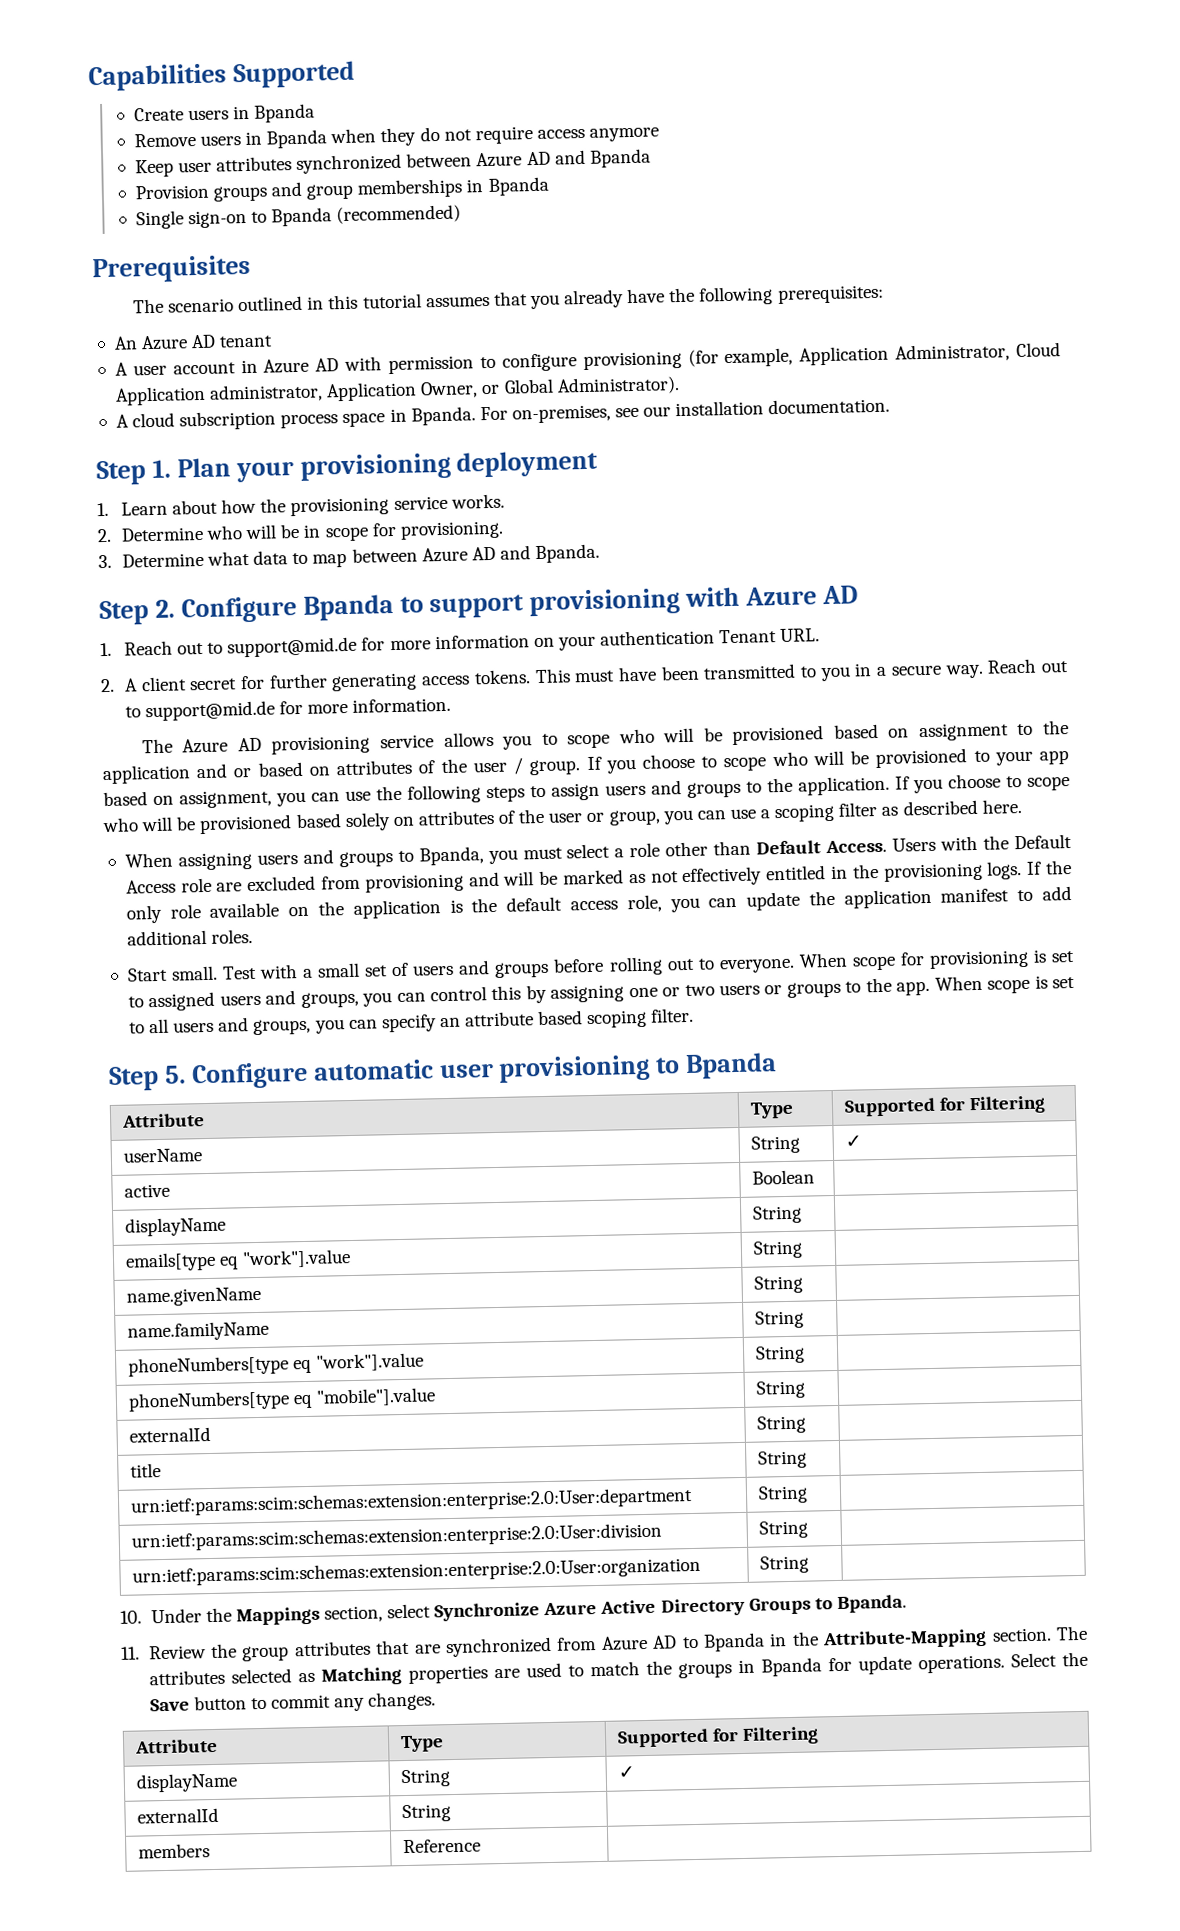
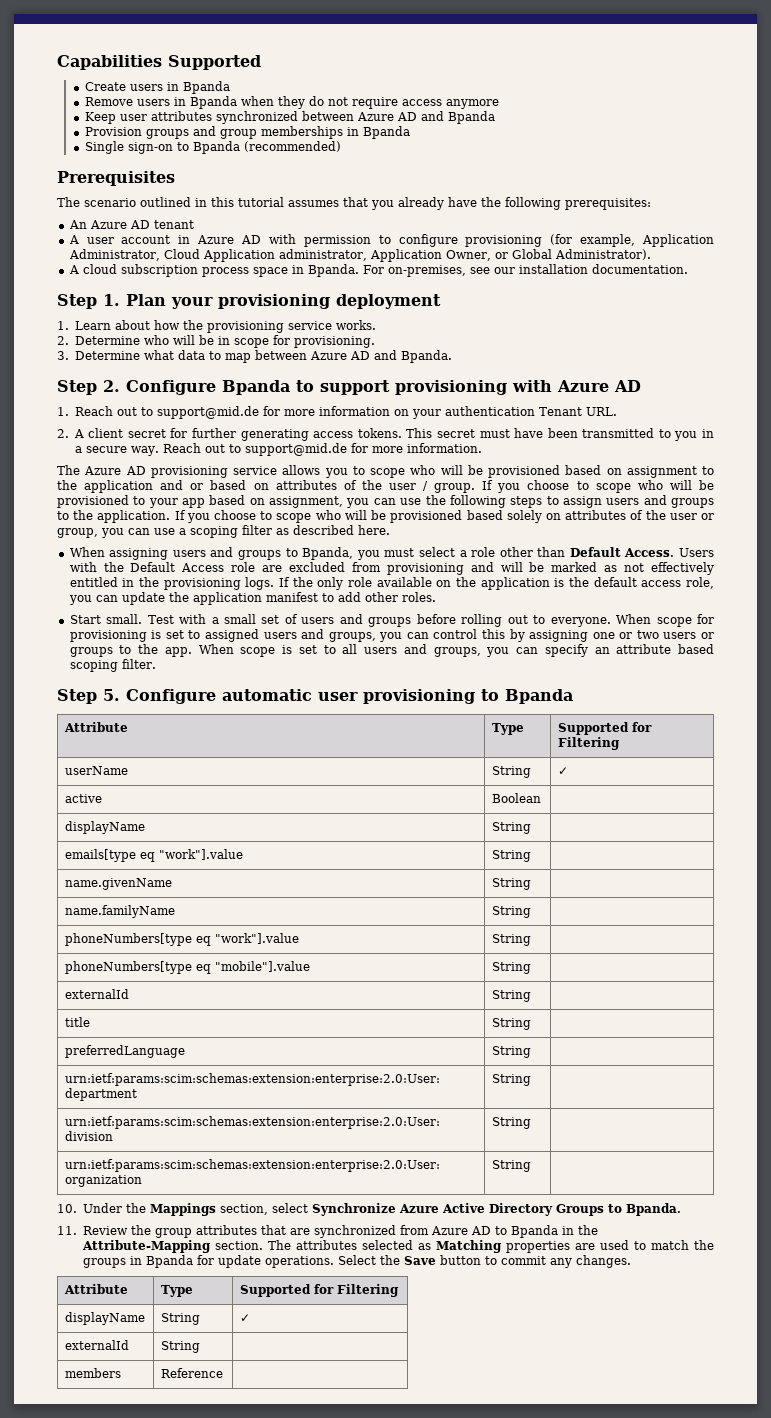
- This must have been transmitted to you in a secure way.
+ This secret must have been transmitted to you in a secure way.
- If the only role available on the application is the default access role, you can update the application manifest to add additional roles.
+ If the only role available on the application is the default access role, you can update the application manifest to add other roles.
+ preferredLanguage | String |

